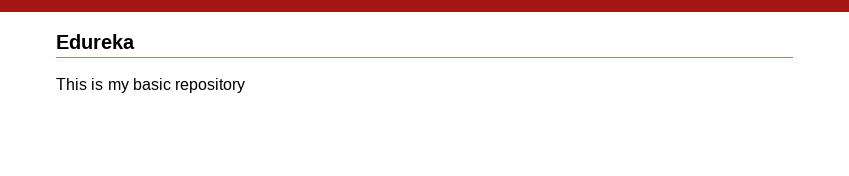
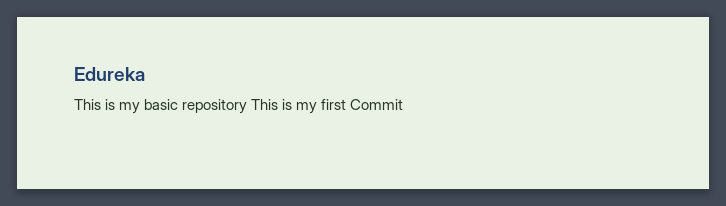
- This is my basic repository
+ This is my basic repository This is my first Commit

